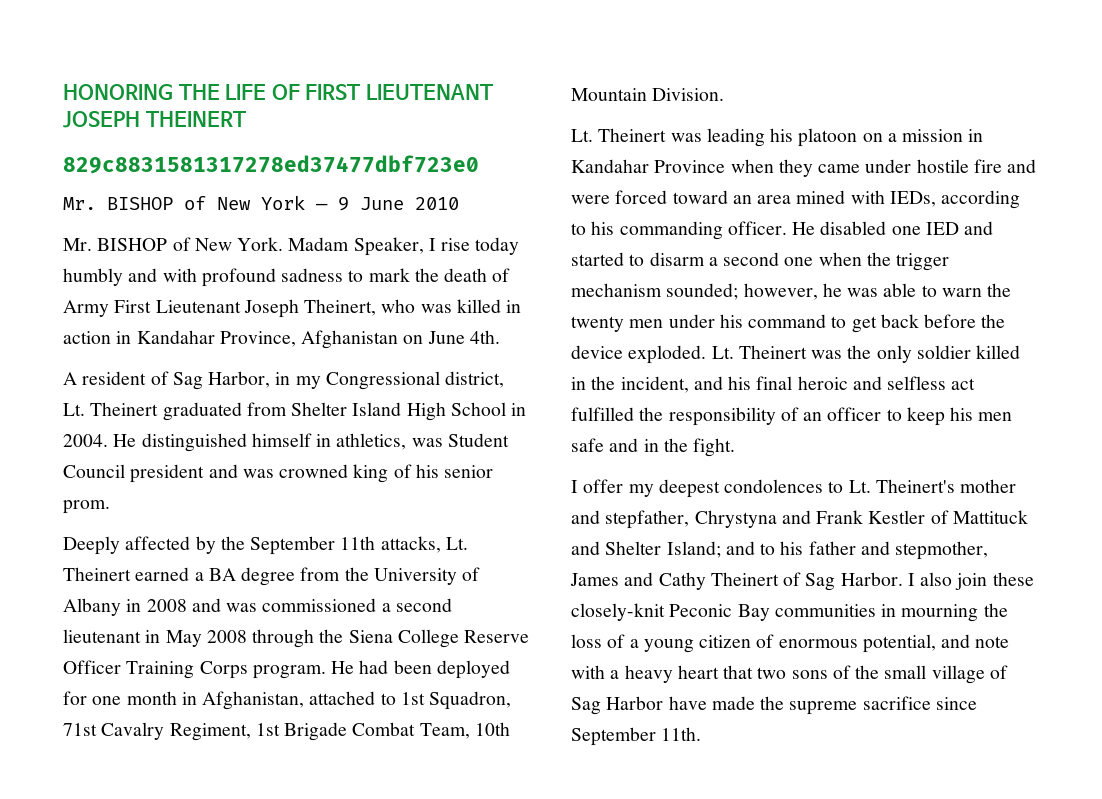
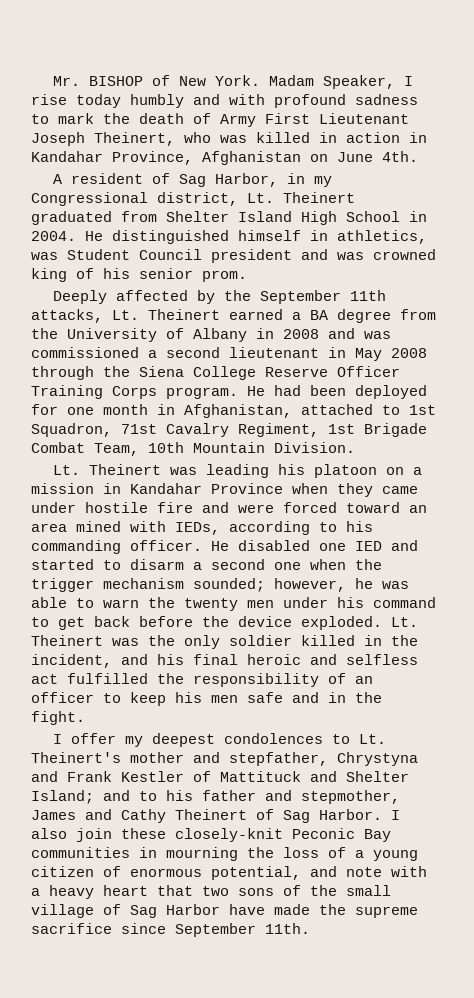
- HONORING THE LIFE OF FIRST LIEUTENANT JOSEPH THEINERT
- 829c8831581317278ed37477dbf723e0
- Mr. BISHOP of New York — 9 June 2010

